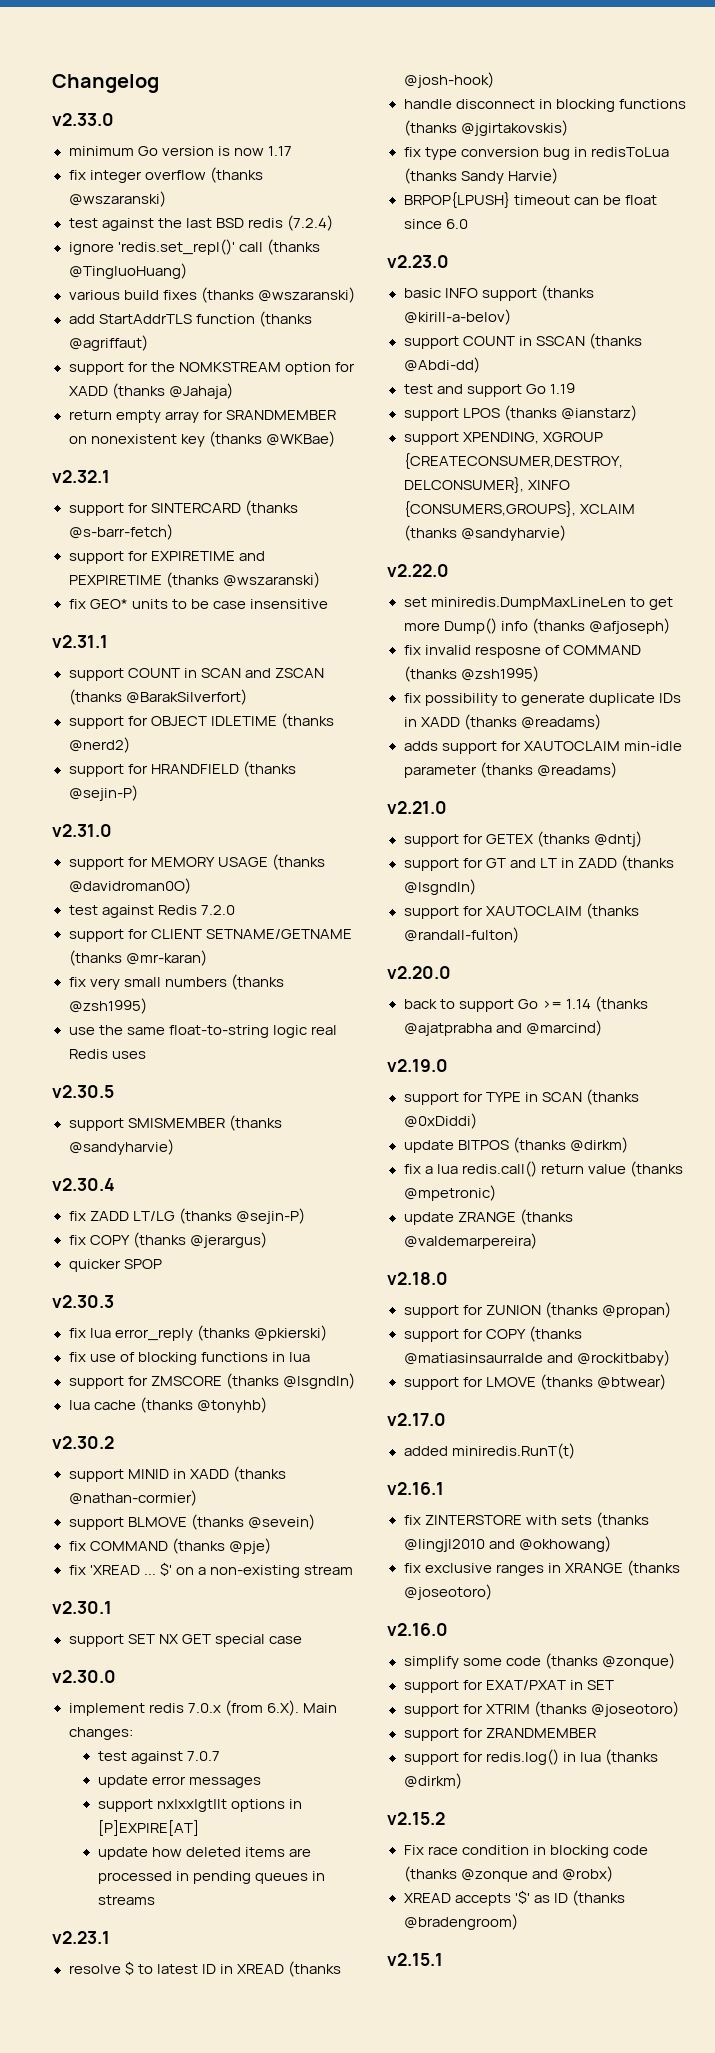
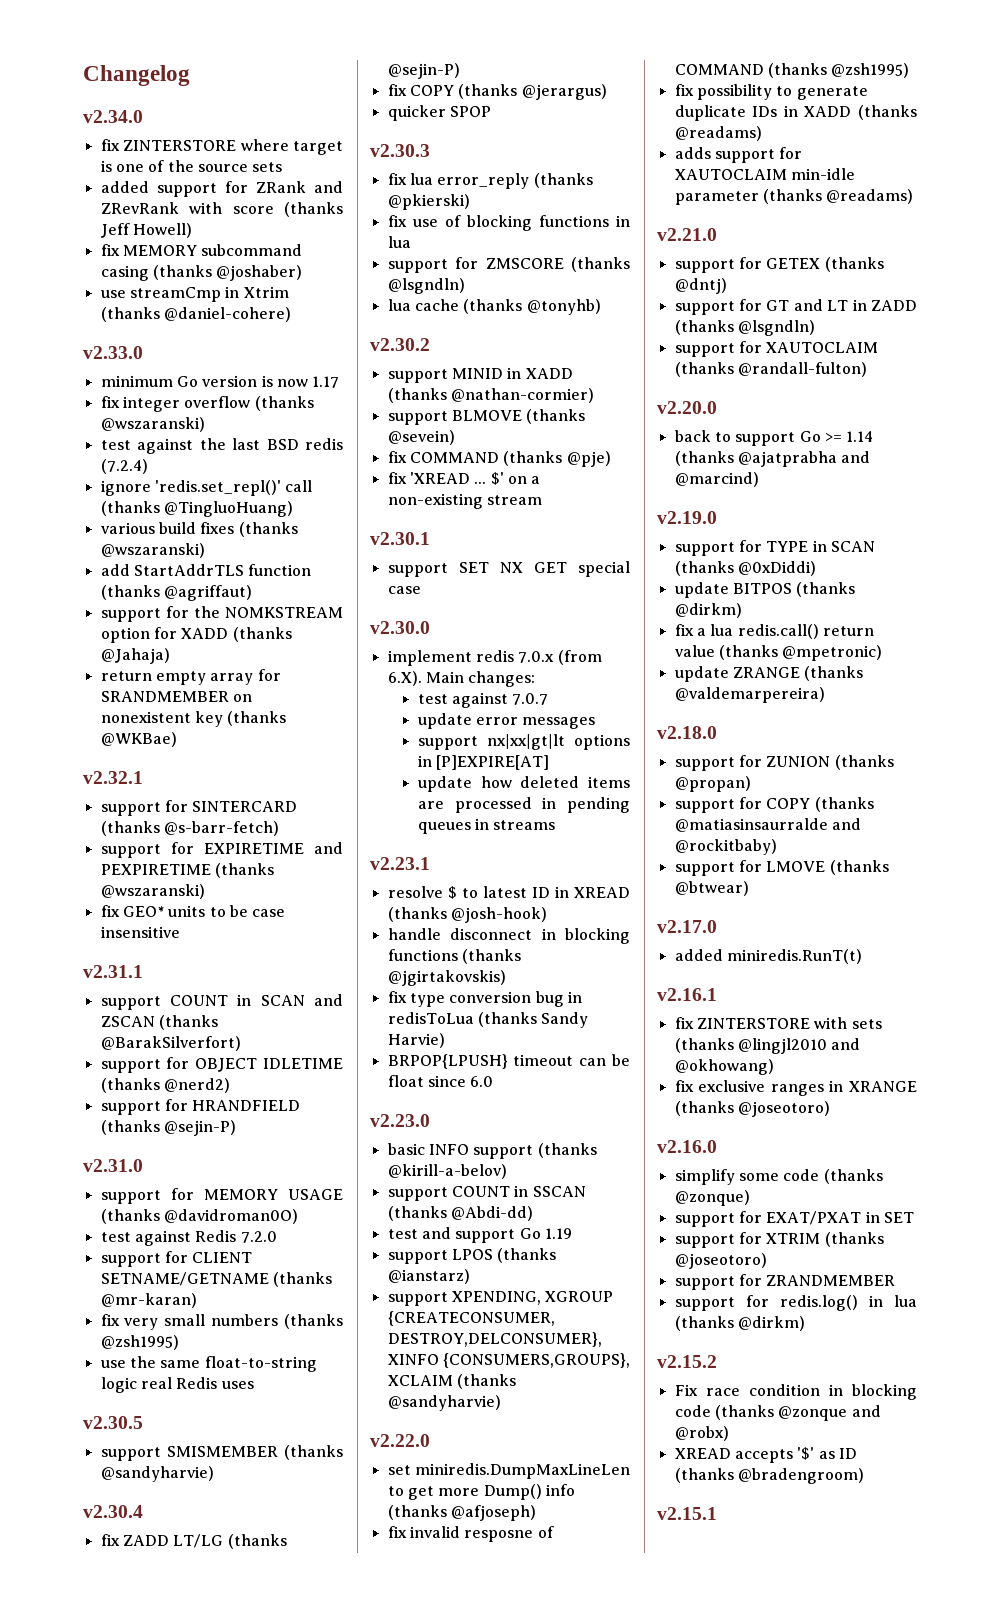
+ v2.34.0
+ fix ZINTERSTORE where target is one of the source sets
+ added support for ZRank and ZRevRank with score (thanks Jeff Howell)
+ fix MEMORY subcommand casing (thanks @joshaber)
+ use streamCmp in Xtrim (thanks @daniel-cohere)

